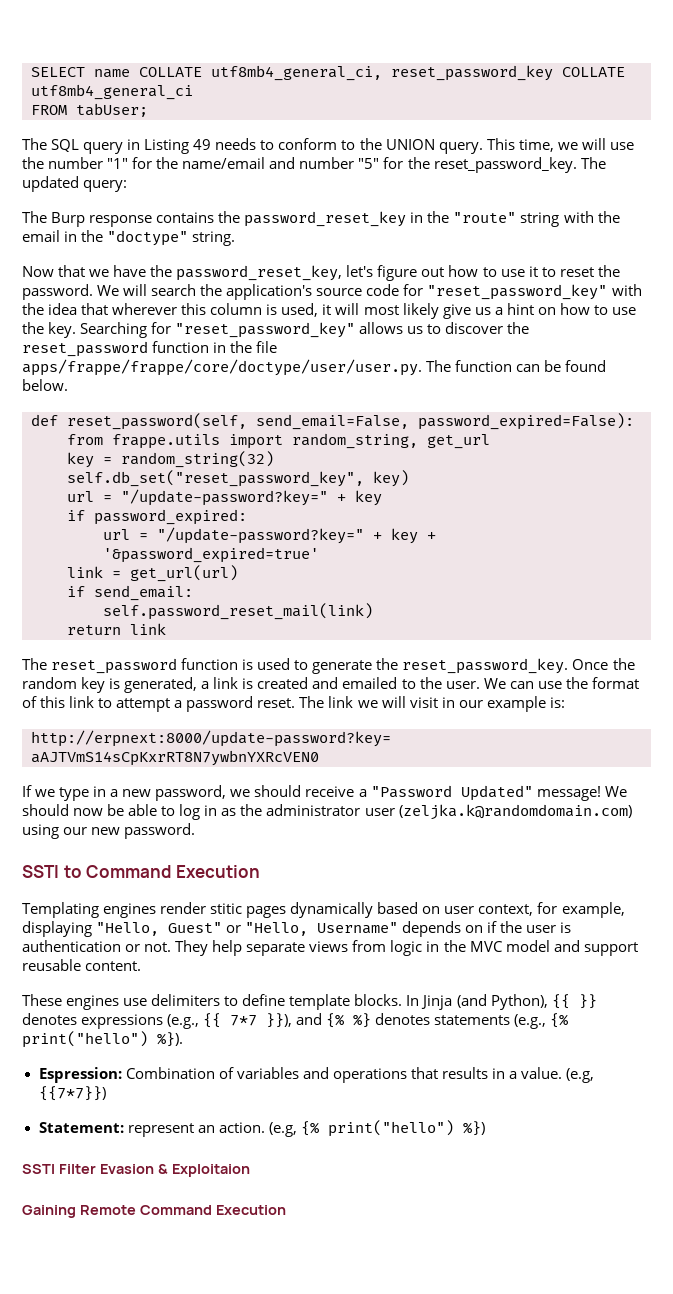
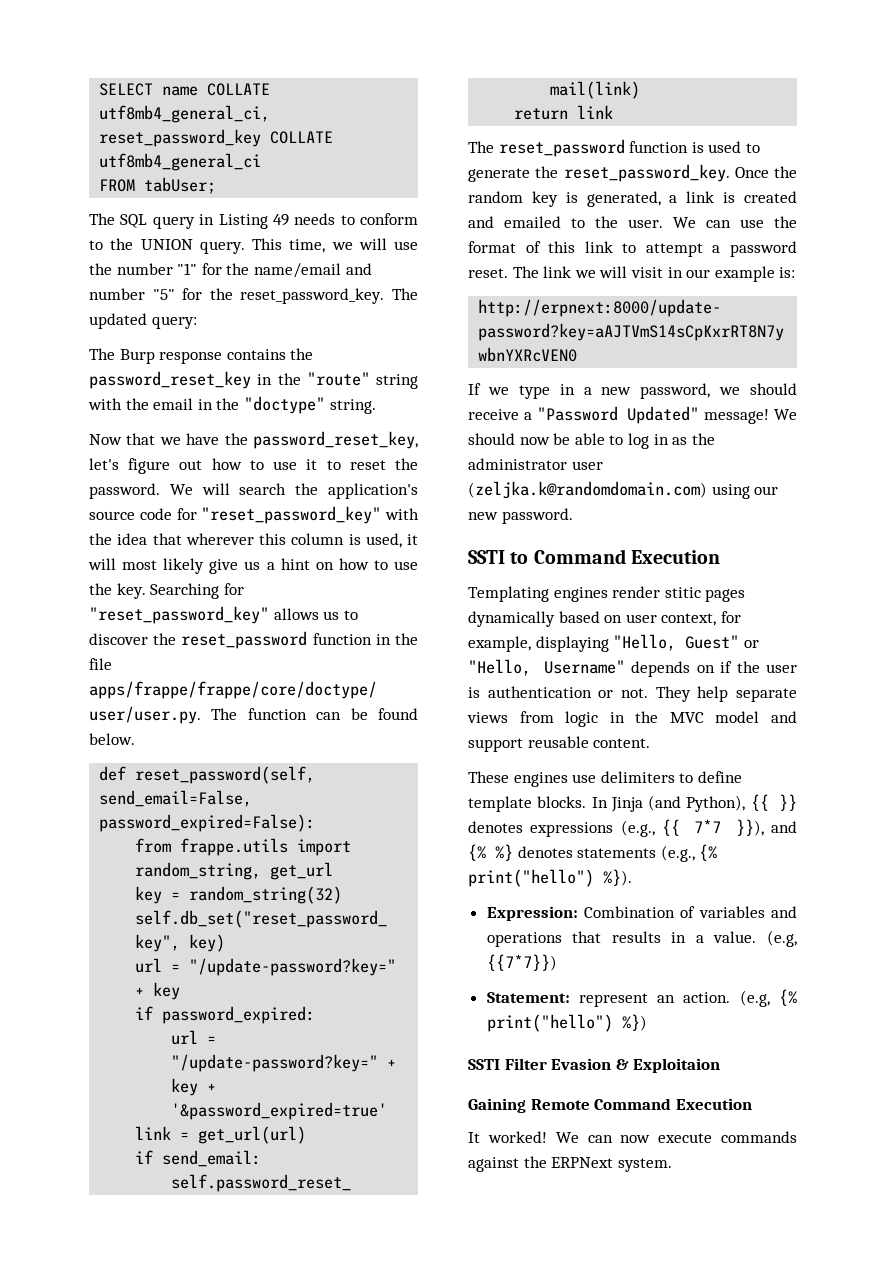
- Espression: Combination of variables and operations that results in a value.
+ Expression: Combination of variables and operations that results in a value.
+ It worked! We can now execute commands against the ERPNext system.

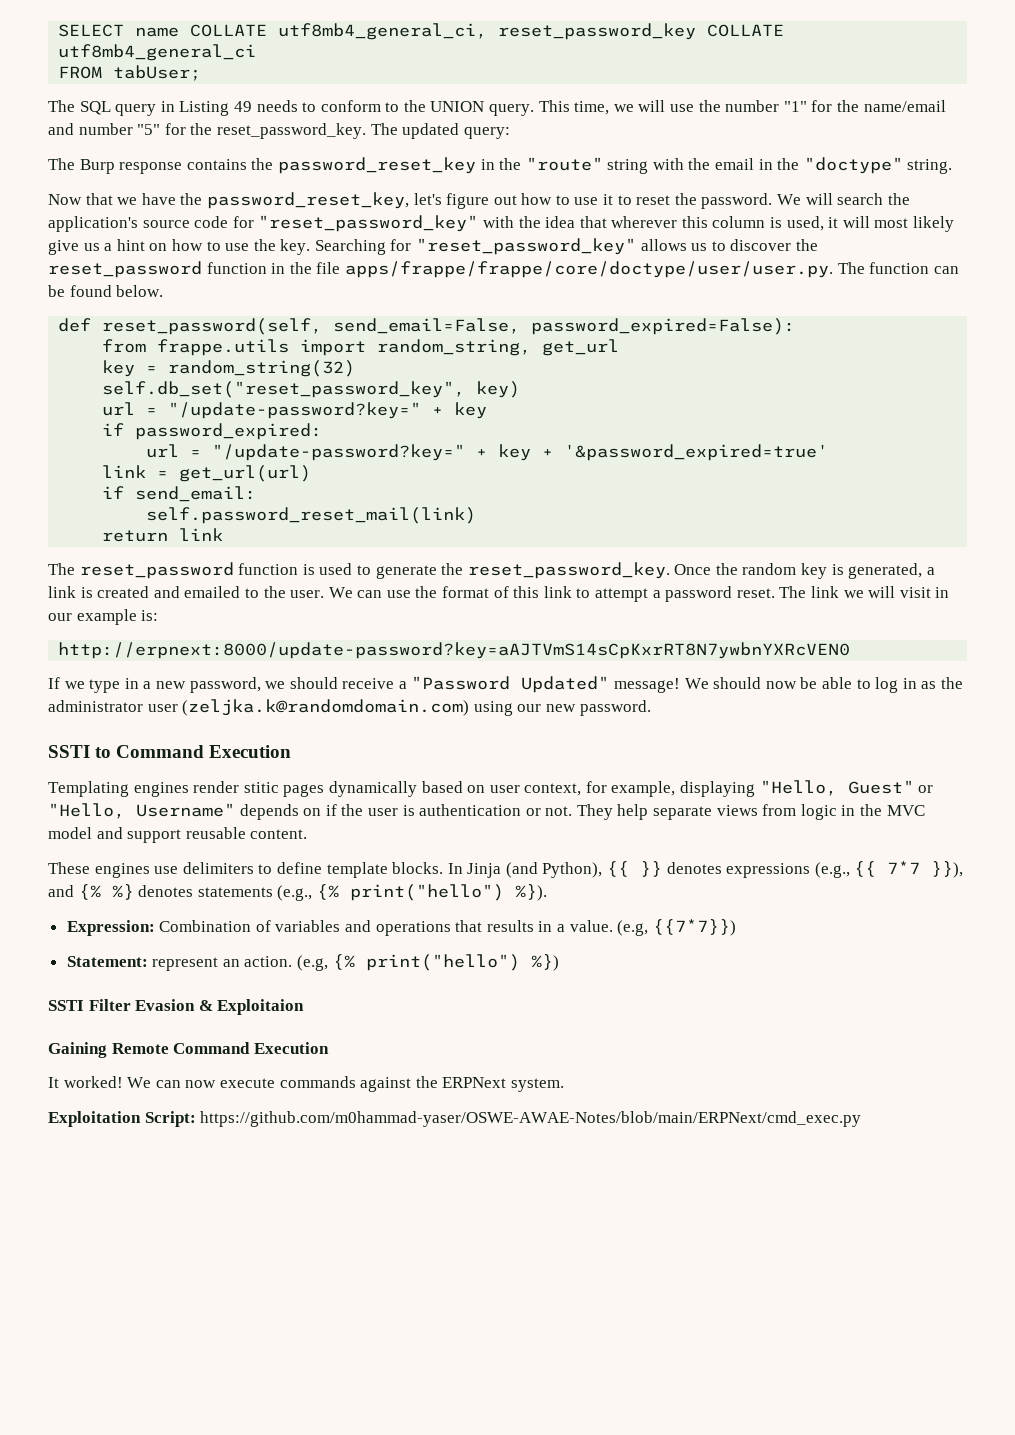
+ Exploitation Script: https://github.com/m0hammad-yaser/OSWE-AWAE-Notes/blob/main/ERPNext/cmd_exec.py

